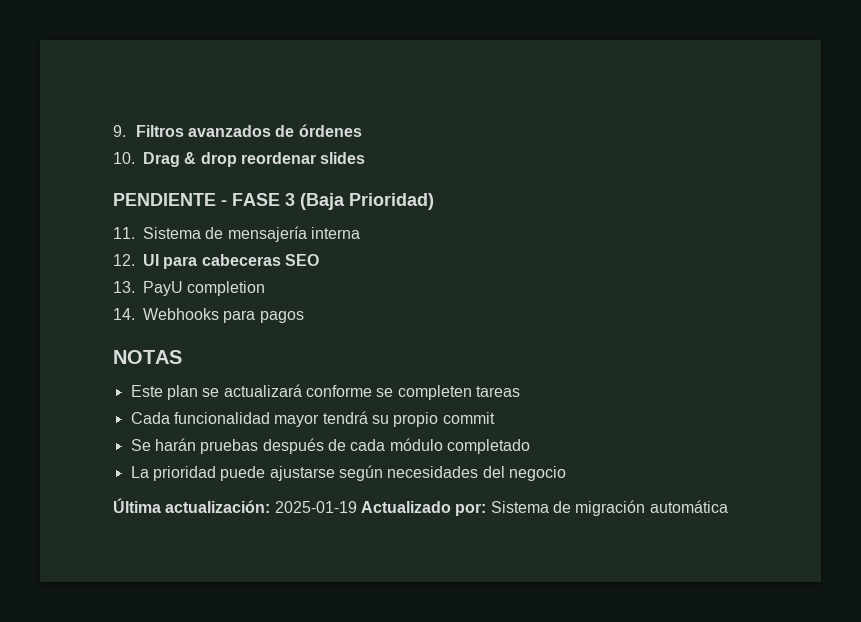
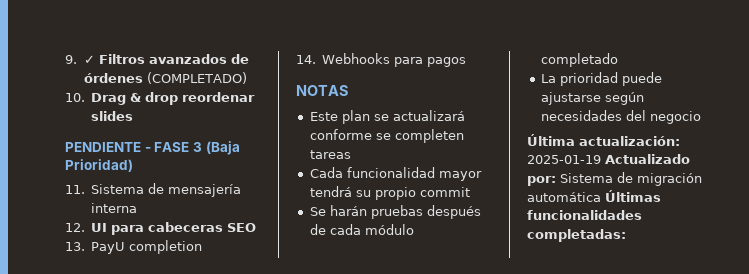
- 9. Filtros avanzados de órdenes
+ 9. ✓ Filtros avanzados de órdenes (COMPLETADO)
- Última actualización: 2025-01-19 Actualizado por: Sistema de migración automática
+ Última actualización: 2025-01-19 Actualizado por: Sistema de migración automática Últimas funcionalidades completadas:

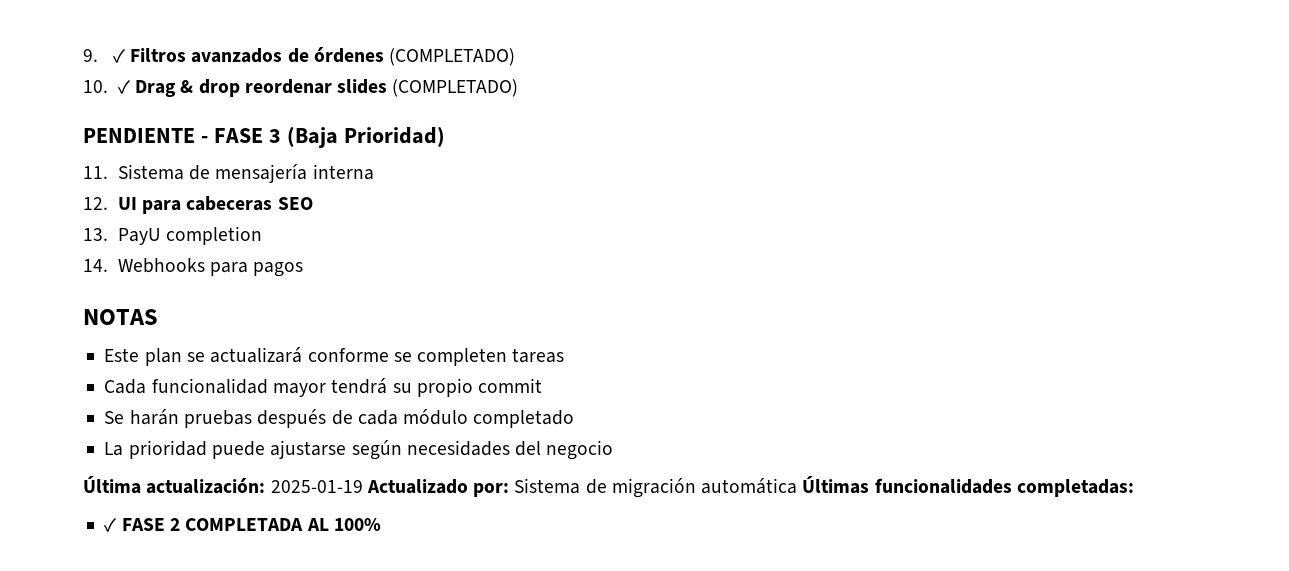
- 10. Drag & drop reordenar slides
+ 10. ✓ Drag & drop reordenar slides (COMPLETADO)
+ ✓ FASE 2 COMPLETADA AL 100%

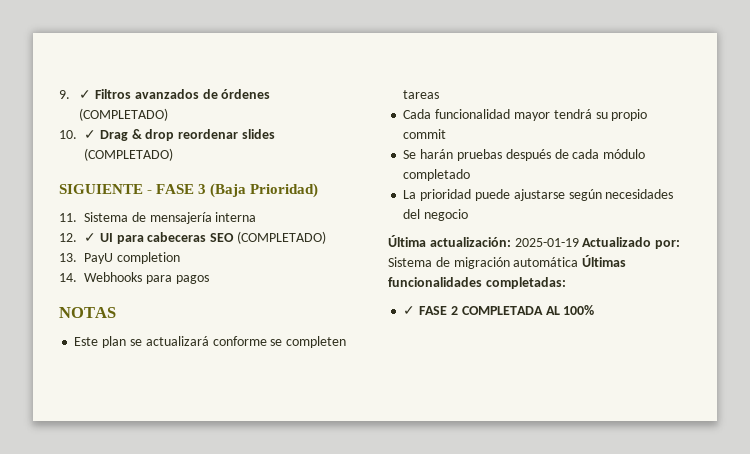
- PENDIENTE - FASE 3 (Baja Prioridad)
+ SIGUIENTE - FASE 3 (Baja Prioridad)
- 12. UI para cabeceras SEO
+ 12. ✓ UI para cabeceras SEO (COMPLETADO)

